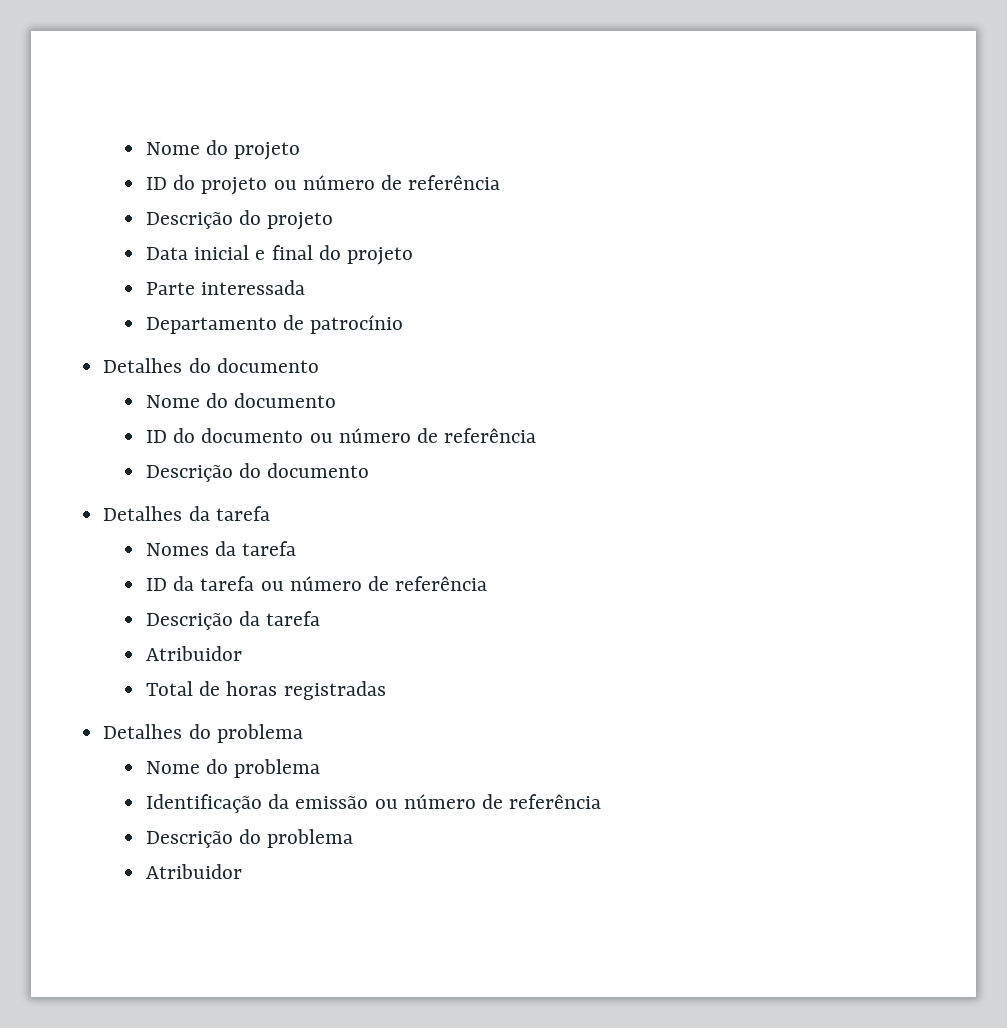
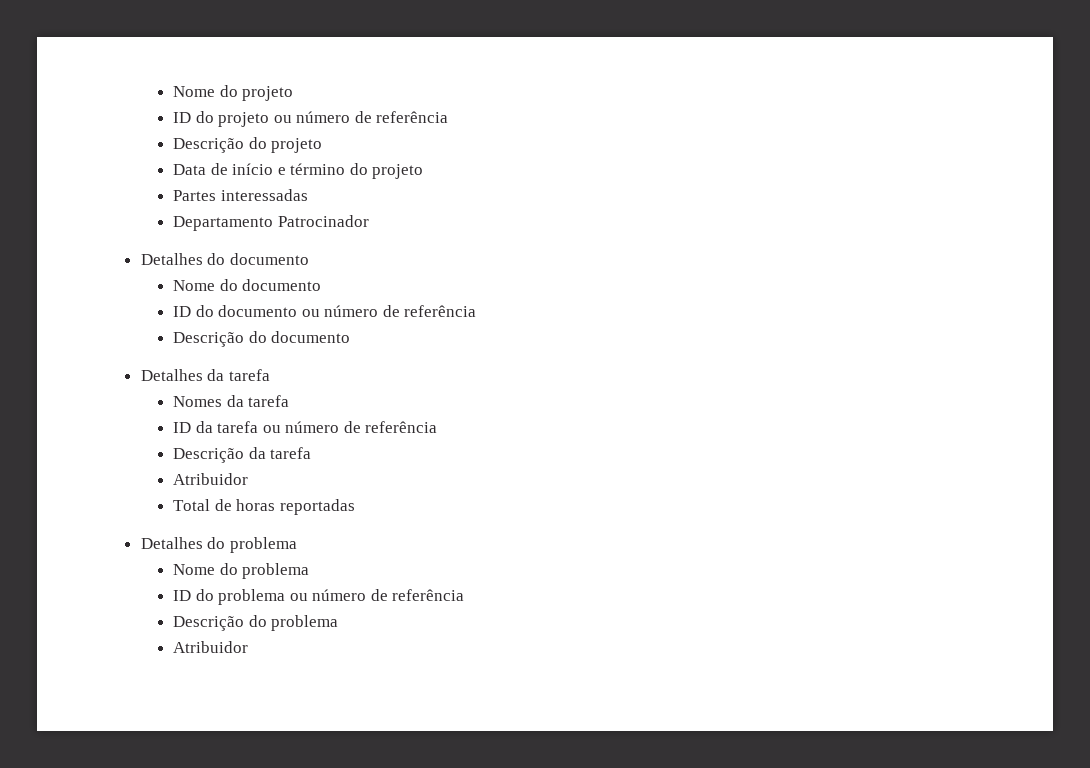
- Data inicial e final do projeto
- Parte interessada
+ Data de início e término do projeto
+ Partes interessadas
- Departamento de patrocínio
+ Departamento Patrocinador
- Total de horas registradas
+ Total de horas reportadas
- Identificação da emissão ou número de referência
+ ID do problema ou número de referência

